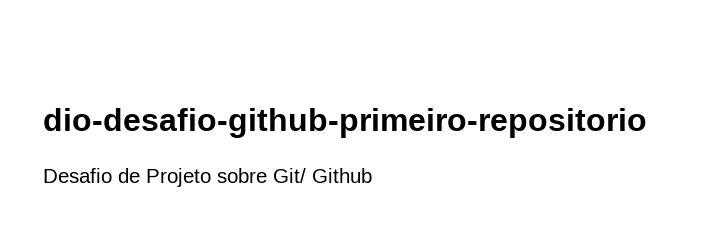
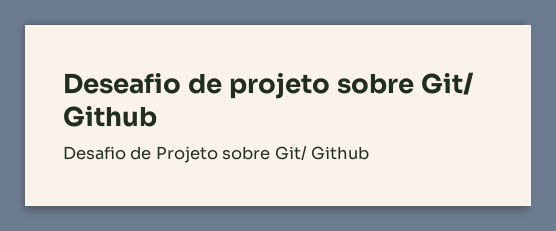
- dio-desafio-github-primeiro-repositorio
+ Deseafio de projeto sobre Git/ Github

